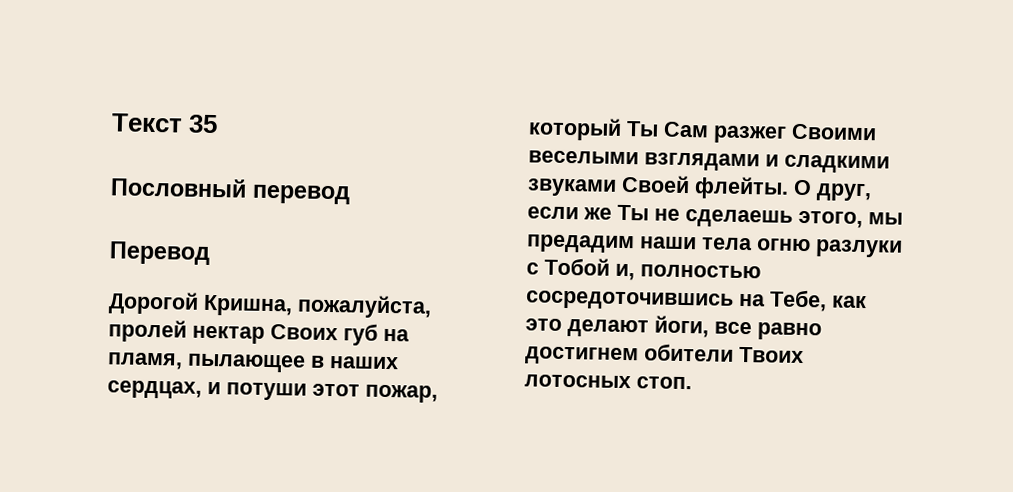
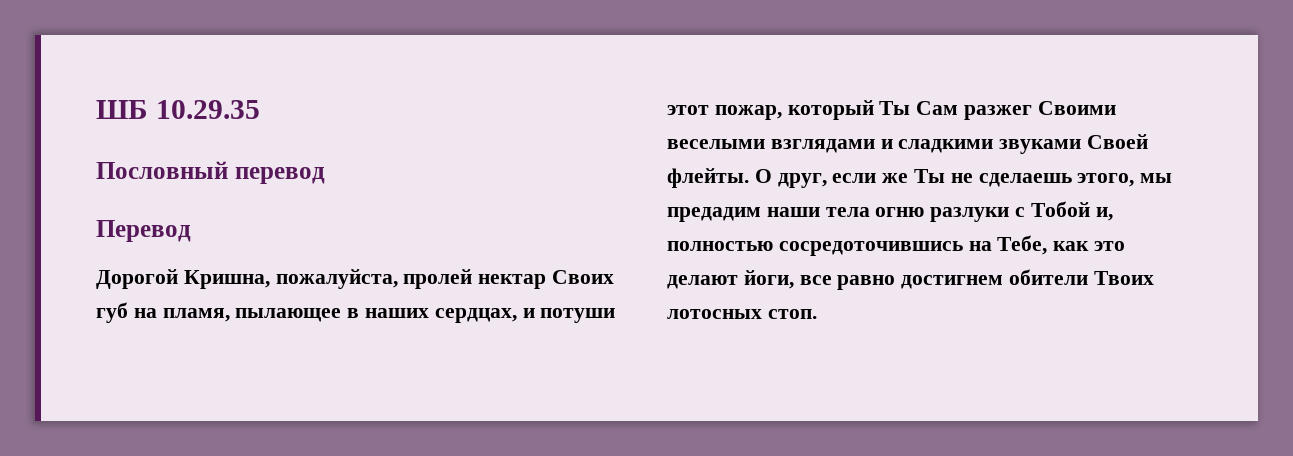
- Текст 35
+ ШБ 10.29.35

